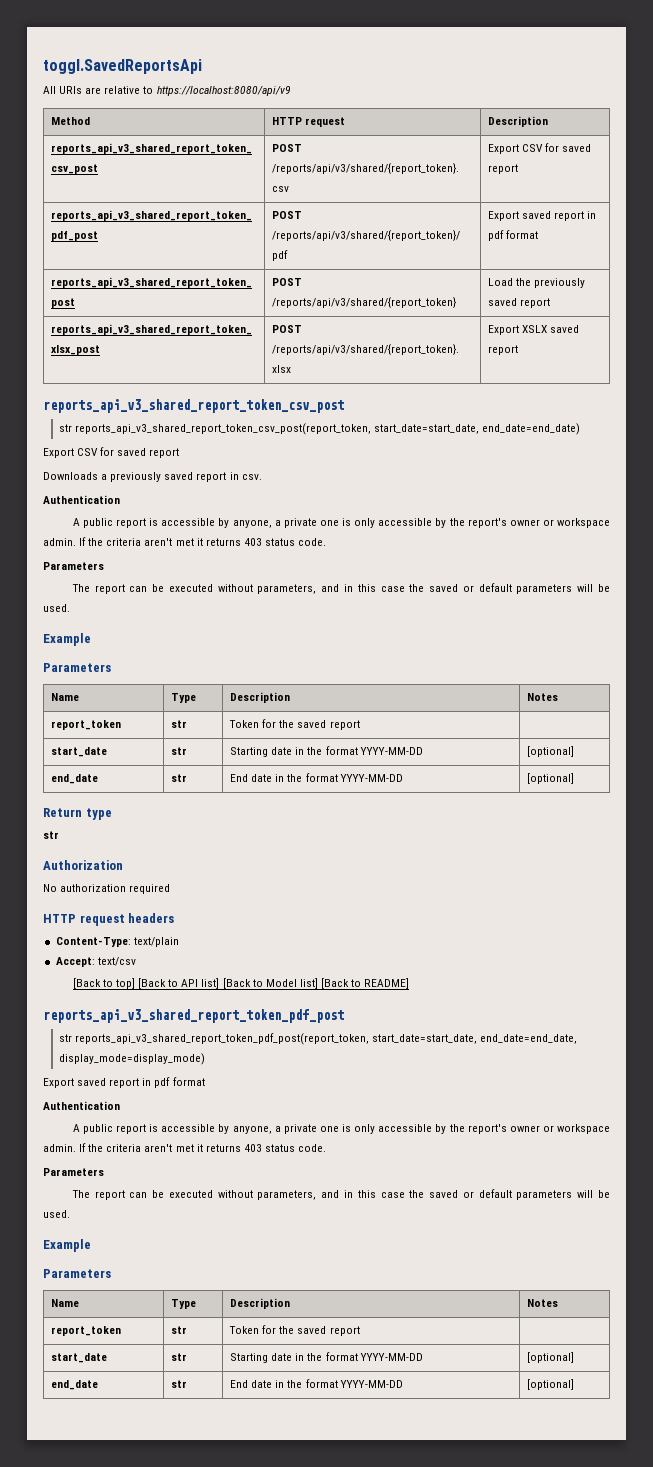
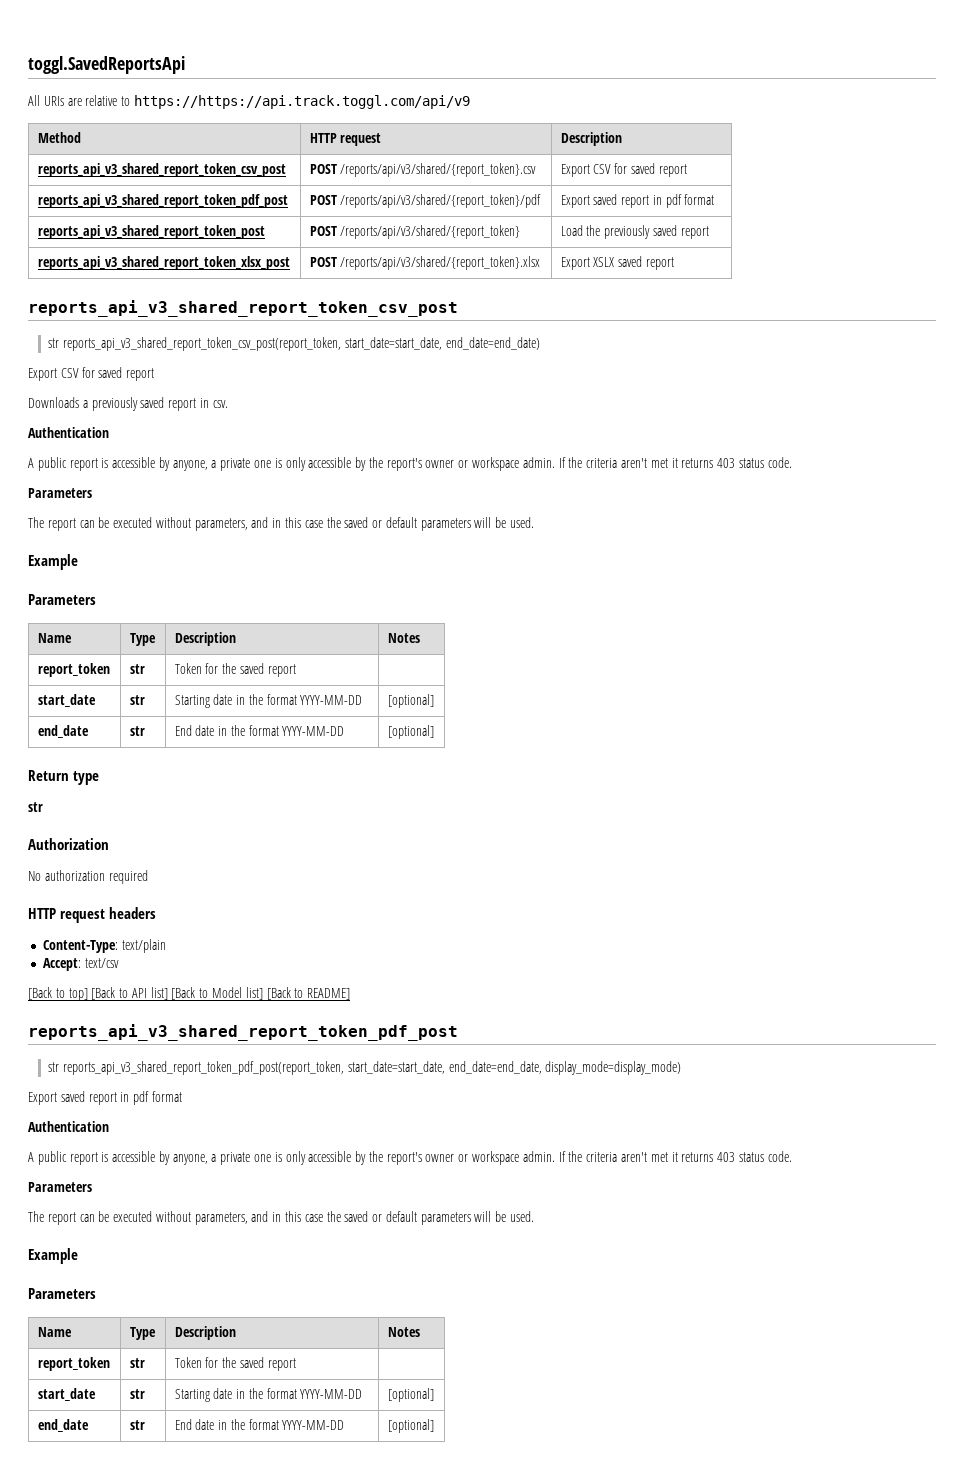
- All URIs are relative to https://localhost:8080/api/v9
+ All URIs are relative to https://https://api.track.toggl.com/api/v9

